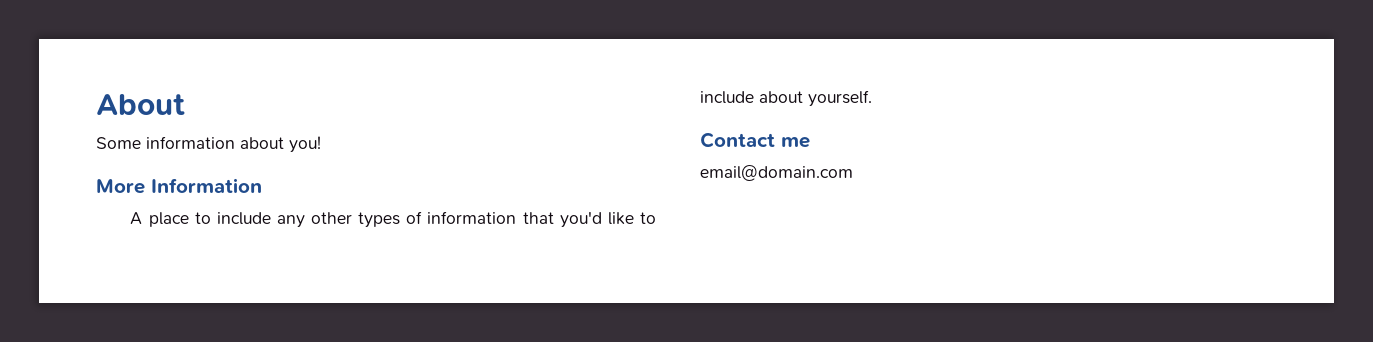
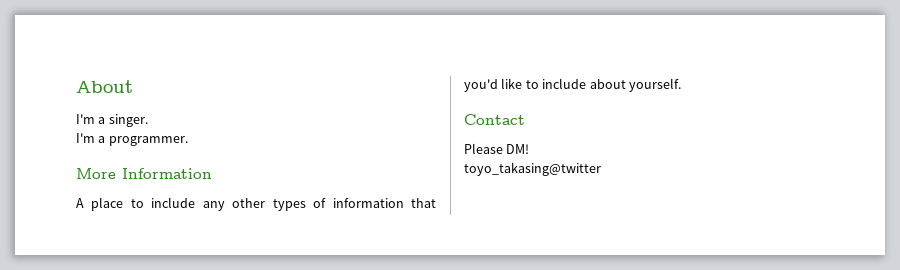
- Some information about you!
+ I'm a singer.
+ I'm a programmer.
- Contact me
- email@domain.com
+ Contact
+ Please DM!
+ toyo_takasing@twitter

